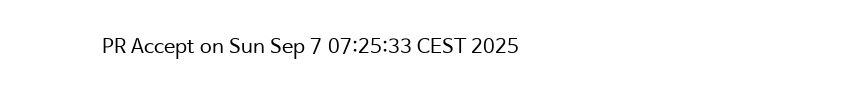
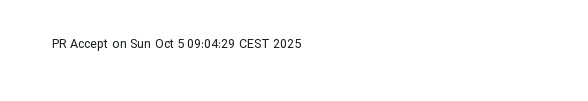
- PR Accept on Sun Sep 7 07:25:33 CEST 2025
+ PR Accept on Sun Oct 5 09:04:29 CEST 2025

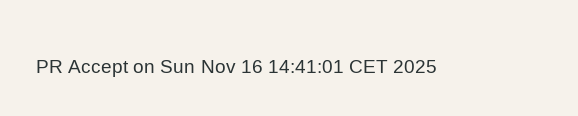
- PR Accept on Sun Oct 5 09:04:29 CEST 2025
+ PR Accept on Sun Nov 16 14:41:01 CET 2025

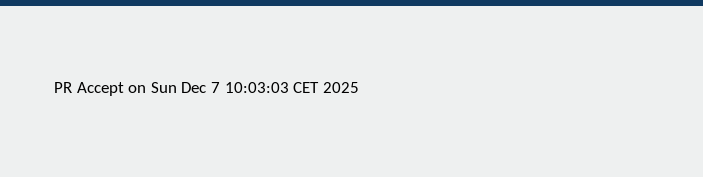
- PR Accept on Sun Nov 16 14:41:01 CET 2025
+ PR Accept on Sun Dec 7 10:03:03 CET 2025

